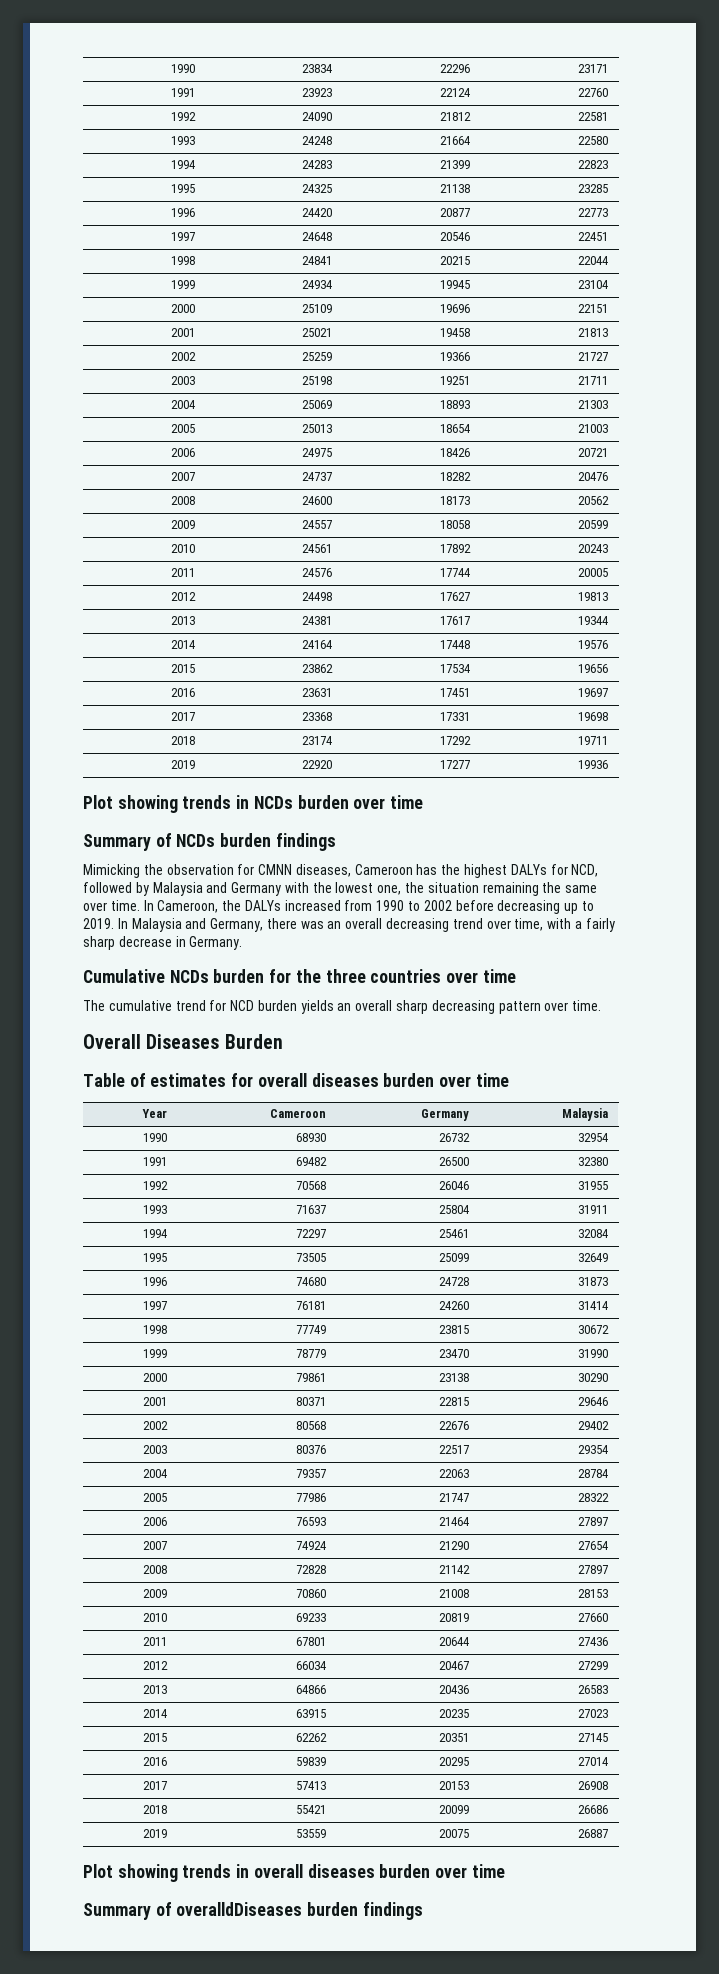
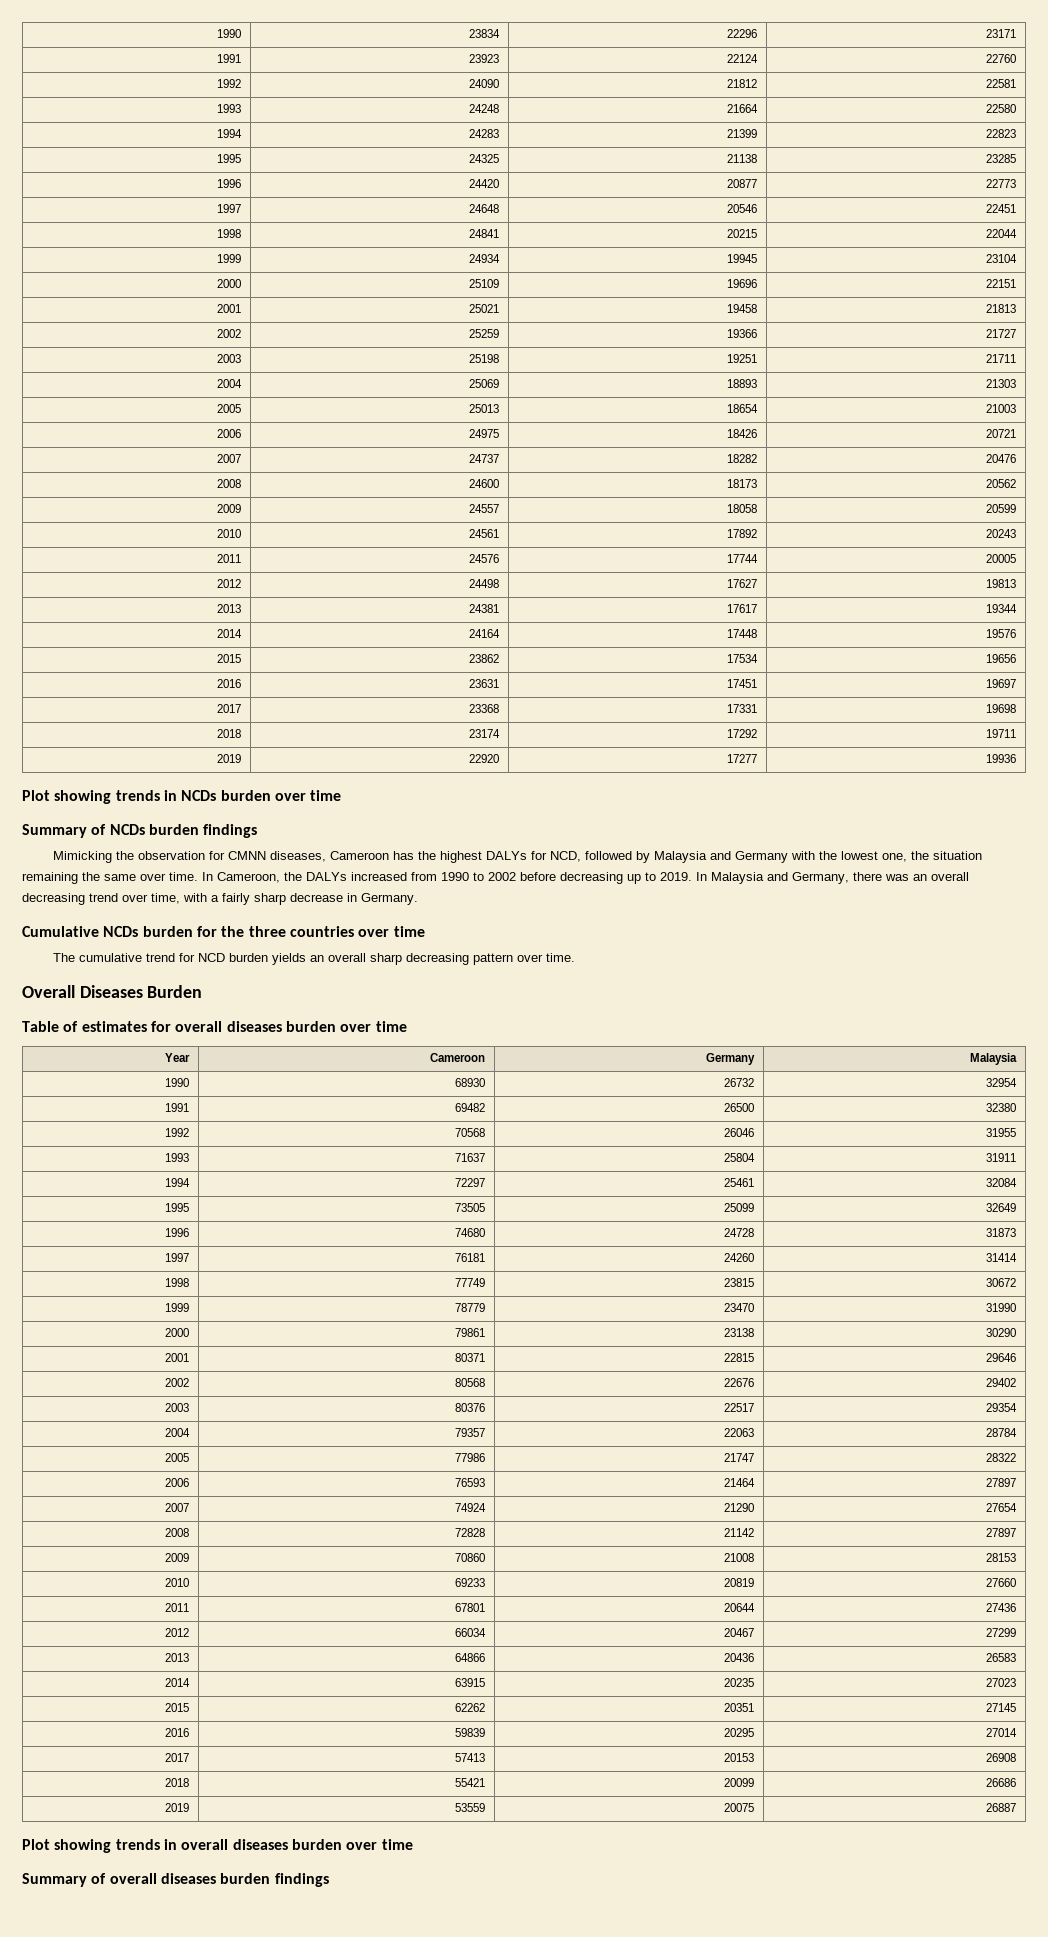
- Summary of overalldDiseases burden findings
+ Summary of overall diseases burden findings

